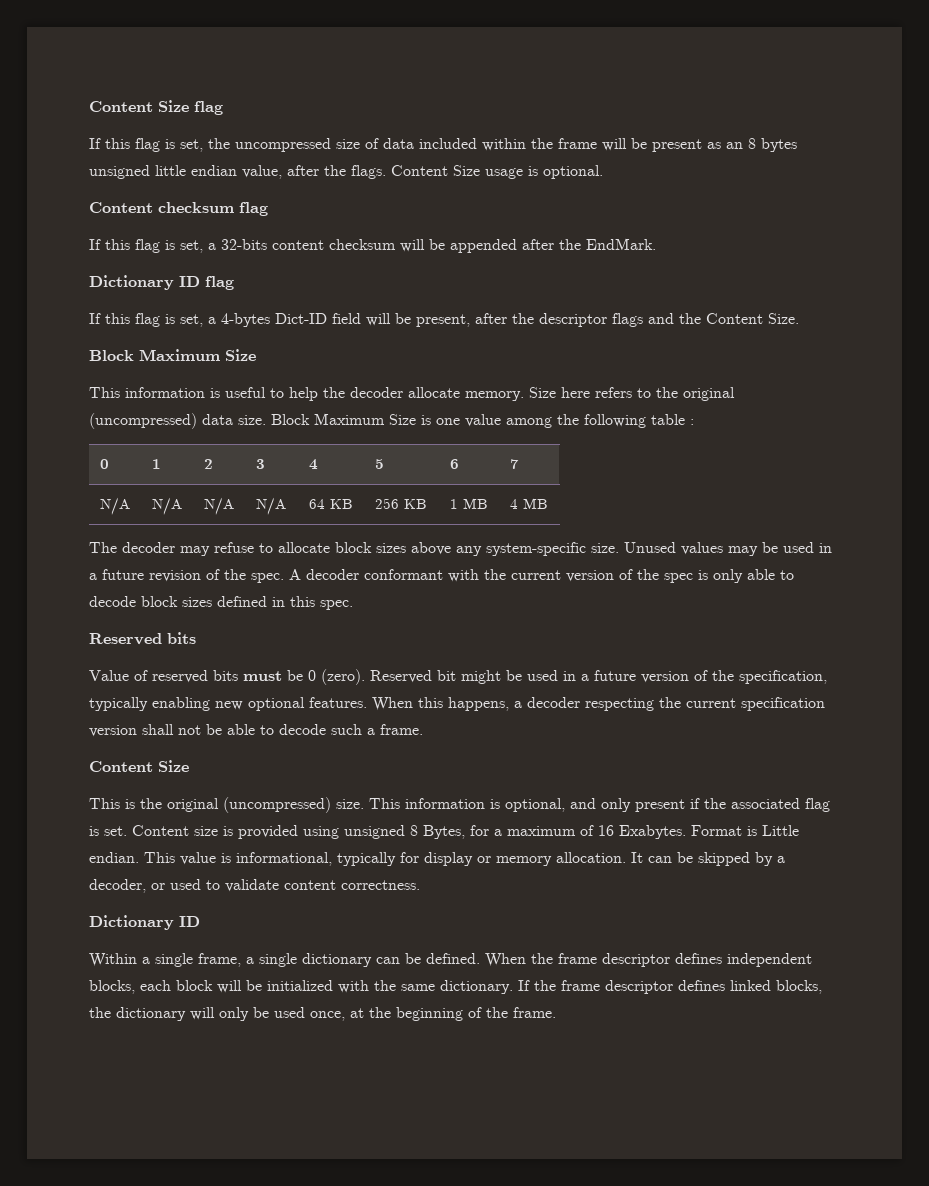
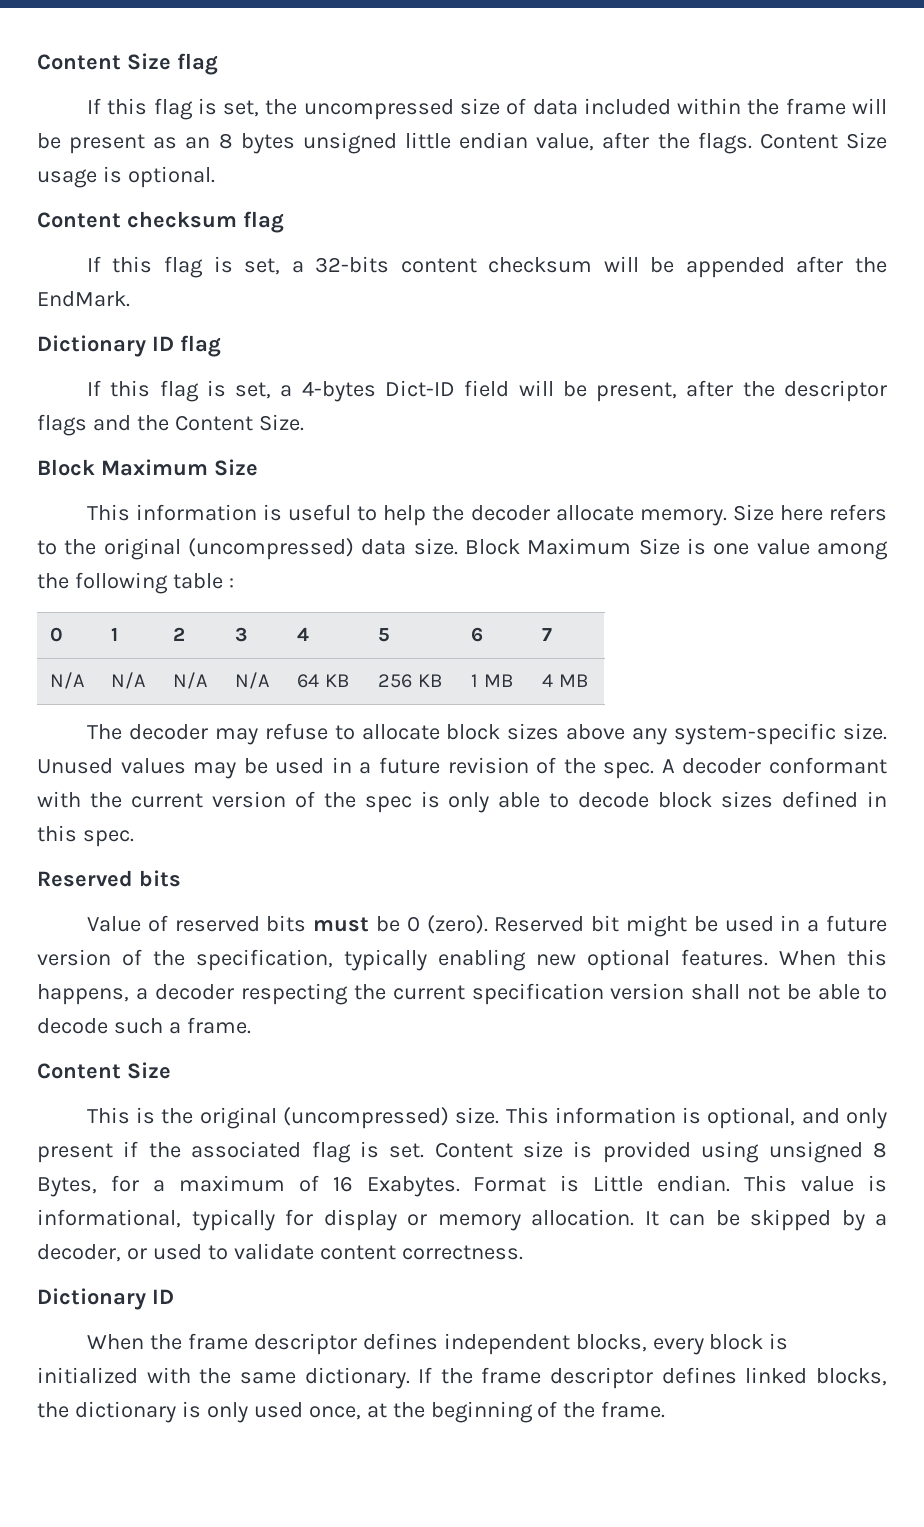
- Within a single frame, a single dictionary can be defined. When the frame descriptor defines independent blocks, each block will be initialized with the same dictionary.
+ When the frame descriptor defines independent blocks, every block is initialized with the same dictionary.
- If the frame descriptor defines linked blocks, the dictionary will only be used once, at the beginning of the frame.
+ If the frame descriptor defines linked blocks, the dictionary is only used once, at the beginning of the frame.

